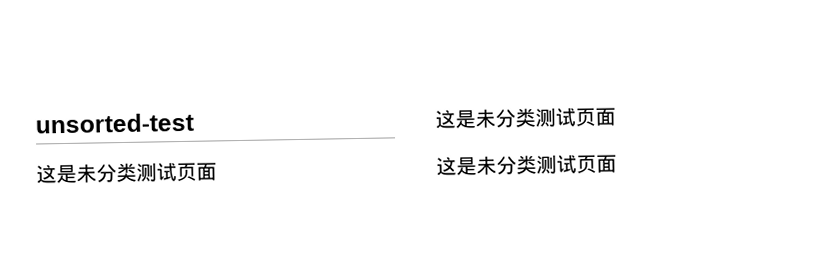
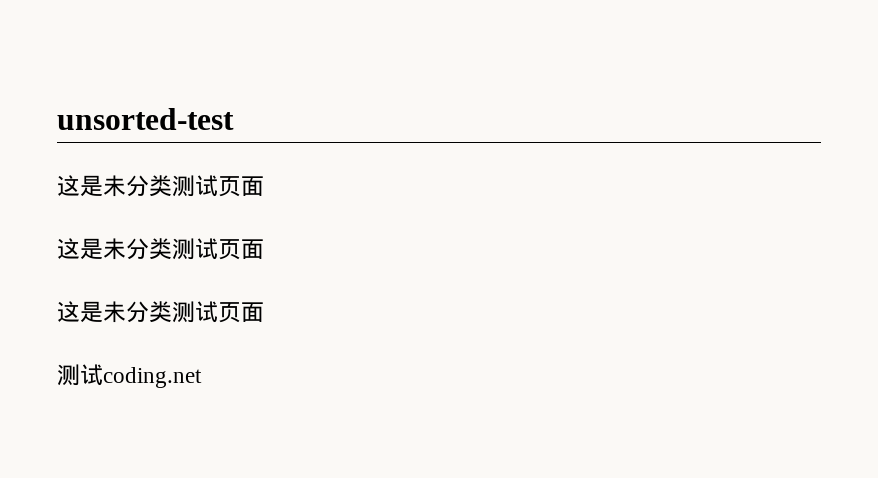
+ 测试coding.net

